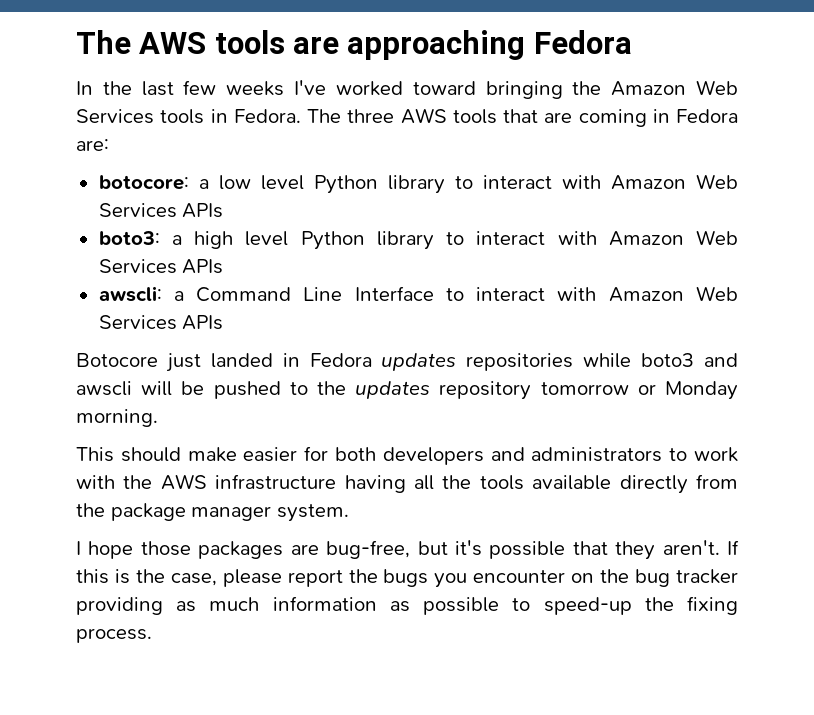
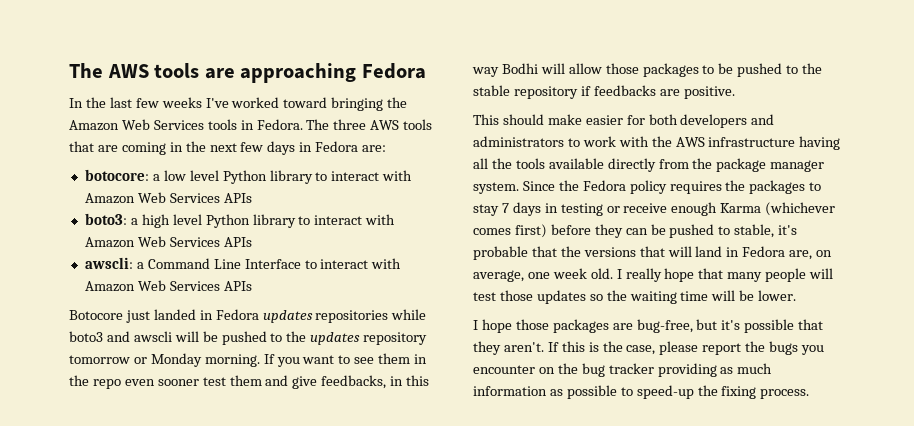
- The three AWS tools that are coming in Fedora are:
+ The three AWS tools that are coming in the next few days in Fedora are:
+ If you want to see them in the repo even sooner test them and give feedbacks, in this way Bodhi will allow those packages to be pushed to the stable repository if feedbacks are positive.
+ Since the Fedora policy requires the packages to stay 7 days in testing or receive enough Karma (whichever comes first) before they can be pushed to stable, it's probable that the versions that will land in Fedora are, on average, one week old. I really hope that many people will test those updates so the waiting time will be lower.

